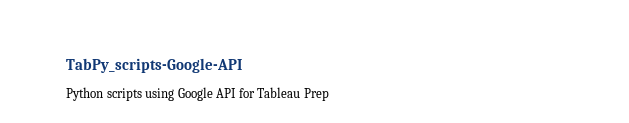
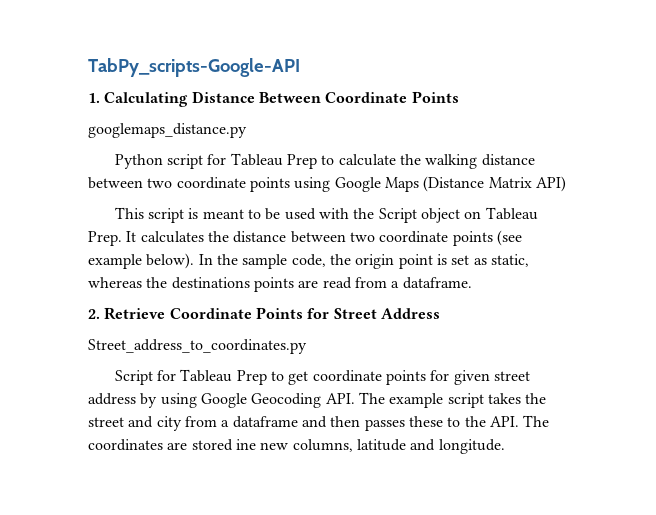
- Python scripts using Google API for Tableau Prep
+ 1. Calculating Distance Between Coordinate Points
+ googlemaps_distance.py
+ Python script for Tableau Prep to calculate the walking distance between two coordinate points using Google Maps (Distance Matrix API)
+ This script is meant to be used with the Script object on Tableau Prep. It calculates the distance between two coordinate points (see example below). In the sample code, the origin point is set as static, whereas the destinations points are read from a dataframe.
+ 2. Retrieve Coordinate Points for Street Address
+ Street_address_to_coordinates.py
+ Script for Tableau Prep to get coordinate points for given street address by using Google Geocoding API. The example script takes the street and city from a dataframe and then passes these to the API. The coordinates are stored ine new columns, latitude and longitude.

